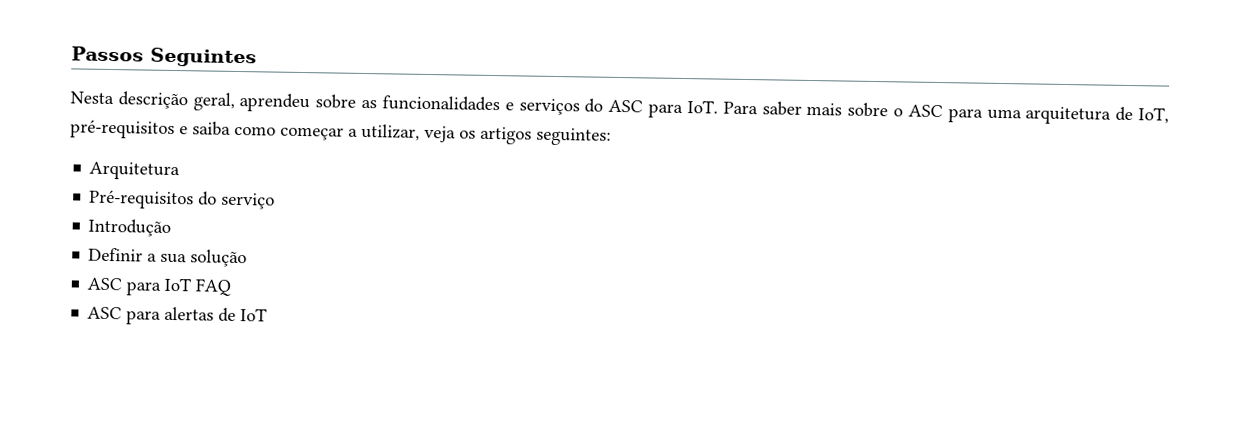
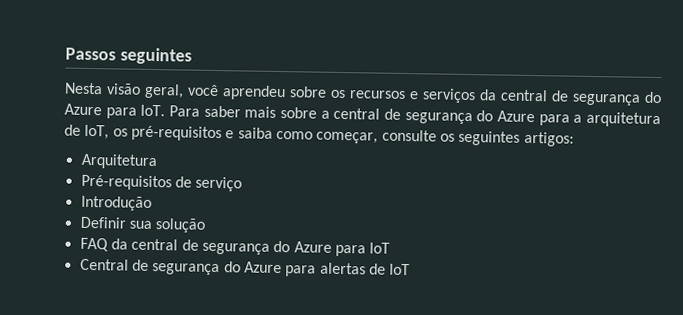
- Passos Seguintes
+ Passos seguintes
- Nesta descrição geral, aprendeu sobre as funcionalidades e serviços do ASC para IoT. Para saber mais sobre o ASC para uma arquitetura de IoT, pré-requisitos e saiba como começar a utilizar, veja os artigos seguintes:
+ Nesta visão geral, você aprendeu sobre os recursos e serviços da central de segurança do Azure para IoT. Para saber mais sobre a central de segurança do Azure para a arquitetura de IoT, os pré-requisitos e saiba como começar, consulte os seguintes artigos:
- Pré-requisitos do serviço
+ Pré-requisitos de serviço
- Definir a sua solução
+ Definir sua solução
- ASC para IoT FAQ
- ASC para alertas de IoT
+ FAQ da central de segurança do Azure para IoT
+ Central de segurança do Azure para alertas de IoT

